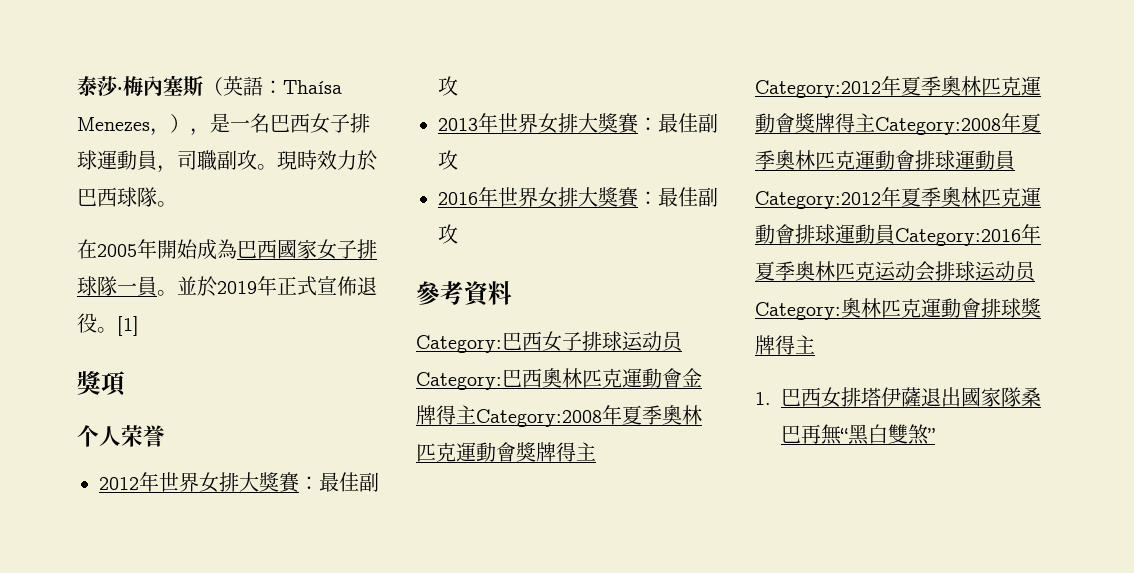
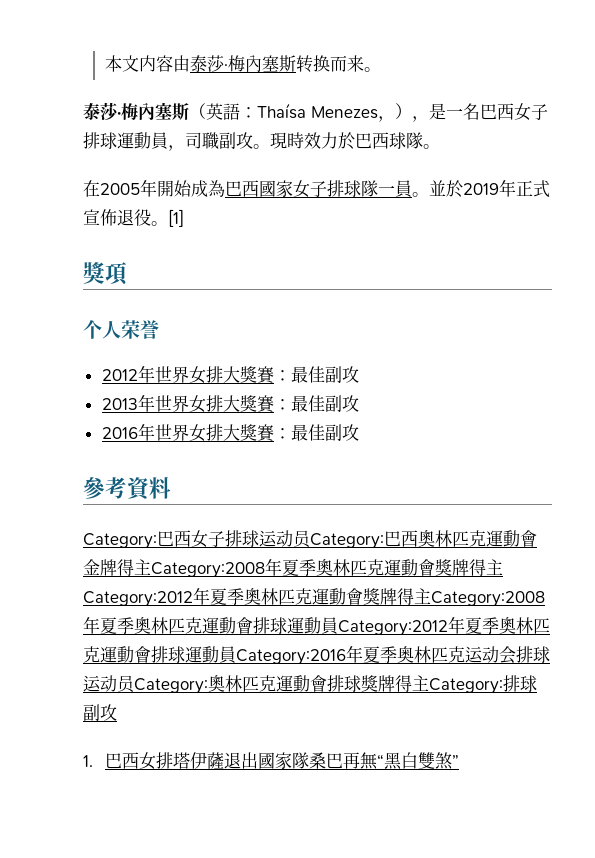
+ 本文内容由泰莎·梅內塞斯转换而来。
- 奧林匹克運動會排球獎牌得主
+ 奧林匹克運動會排球獎牌得主Category:排球副攻

